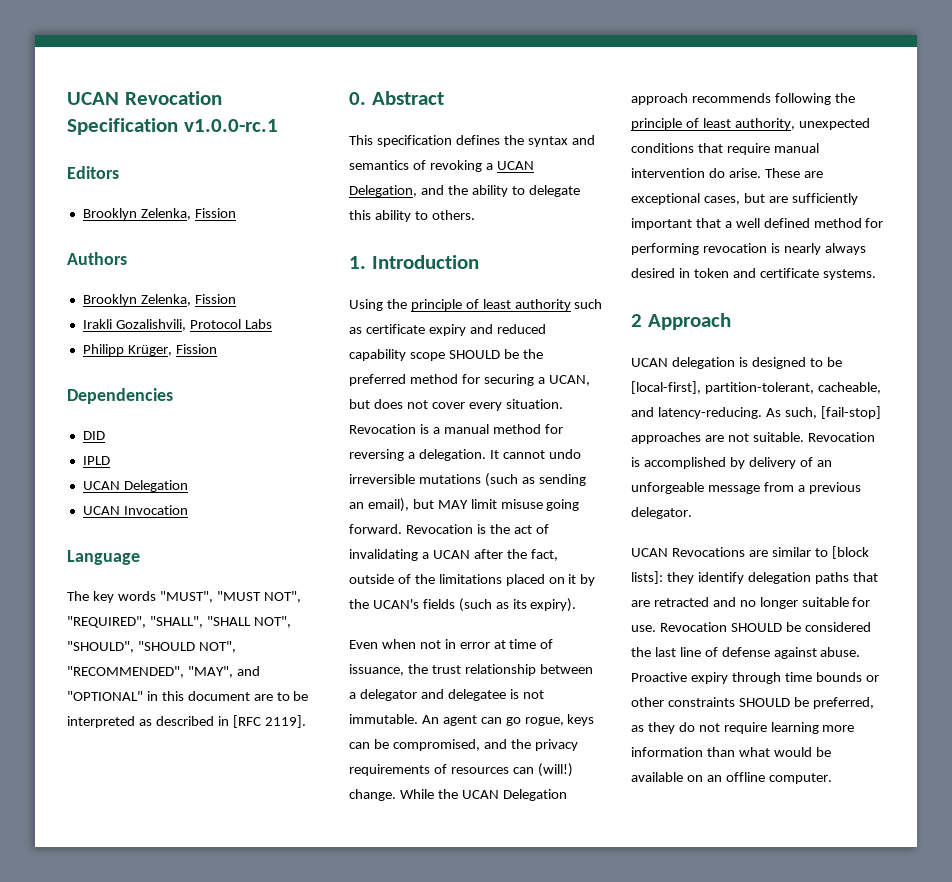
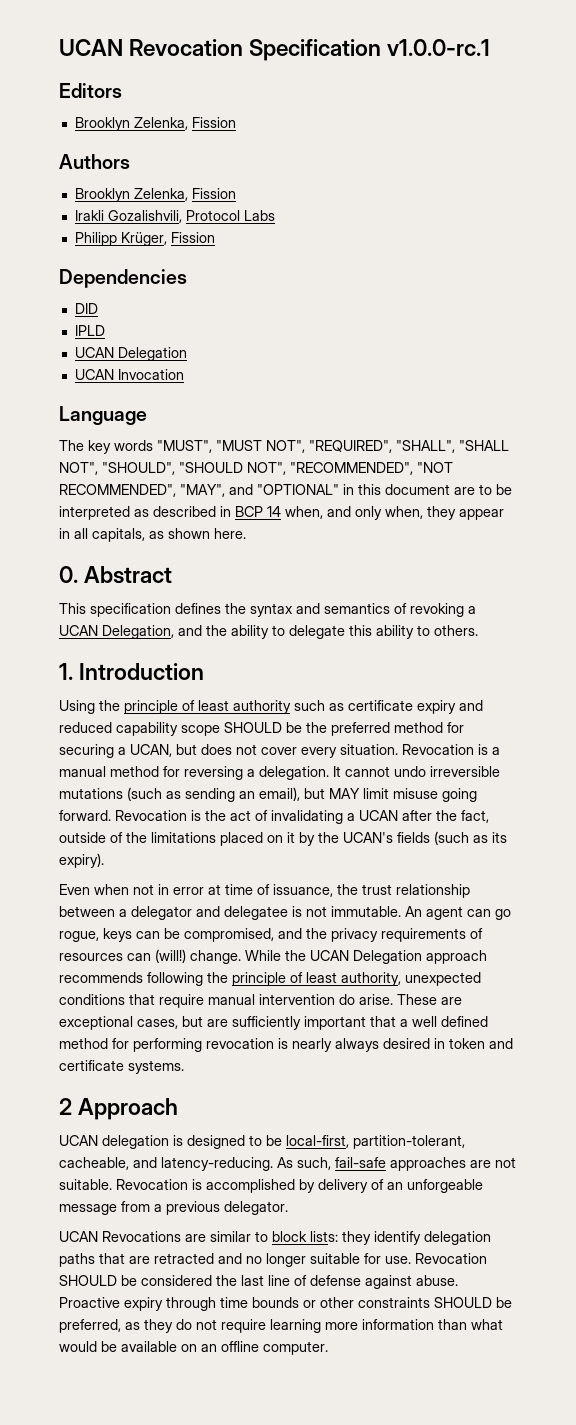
- The key words "MUST", "MUST NOT", "REQUIRED", "SHALL", "SHALL NOT", "SHOULD", "SHOULD NOT", "RECOMMENDED", "MAY", and "OPTIONAL" in this document are to be interpreted as described in [RFC 2119].
+ The key words "MUST", "MUST NOT", "REQUIRED", "SHALL", "SHALL NOT", "SHOULD", "SHOULD NOT", "RECOMMENDED", "NOT RECOMMENDED", "MAY", and "OPTIONAL" in this document are to be interpreted as described in BCP 14 when, and only when, they appear in all capitals, as shown here.
- UCAN delegation is designed to be [local-first], partition-tolerant, cacheable, and latency-reducing.
+ UCAN delegation is designed to be local-first, partition-tolerant, cacheable, and latency-reducing.
- As such, [fail-stop] approaches are not suitable.
+ As such, fail-safe approaches are not suitable.
- UCAN Revocations are similar to [block lists]: they identify delegation paths that are retracted and no longer suitable for use.
+ UCAN Revocations are similar to block lists: they identify delegation paths that are retracted and no longer suitable for use.

